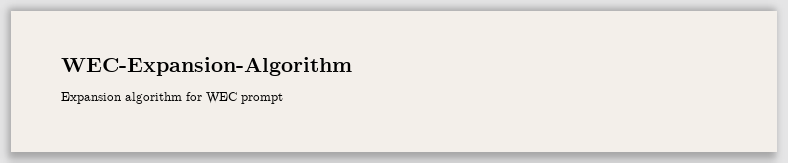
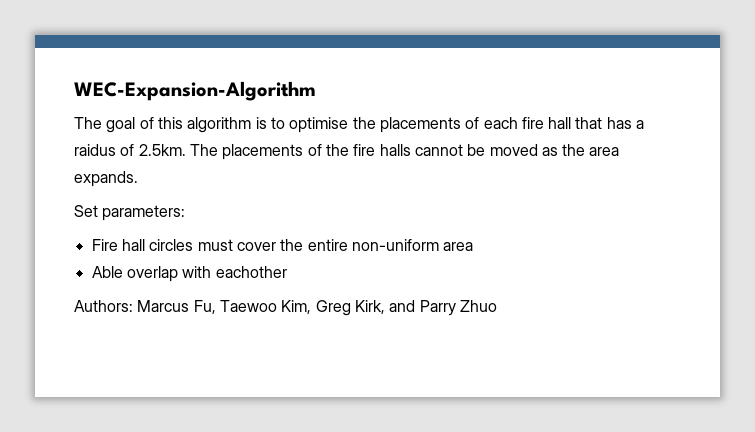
- Expansion algorithm for WEC prompt
+ The goal of this algorithm is to optimise the placements of each fire hall that has a raidus of 2.5km. The placements of the fire halls cannot be moved as the area expands.
+ Set parameters:
+ Fire hall circles must cover the entire non-uniform area
+ Able overlap with eachother
+ Authors: Marcus Fu, Taewoo Kim, Greg Kirk, and Parry Zhuo

